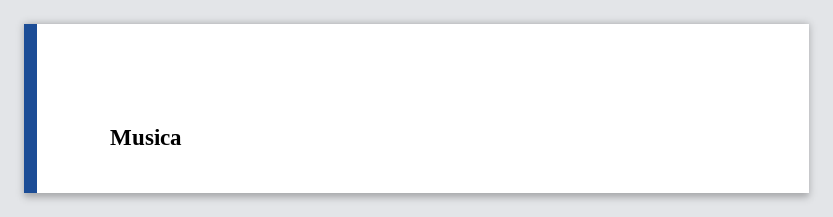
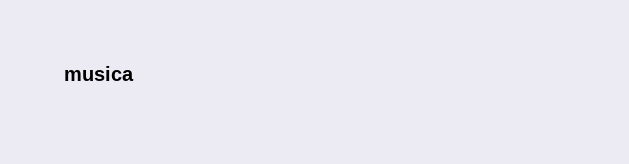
- Musica
+ musica

